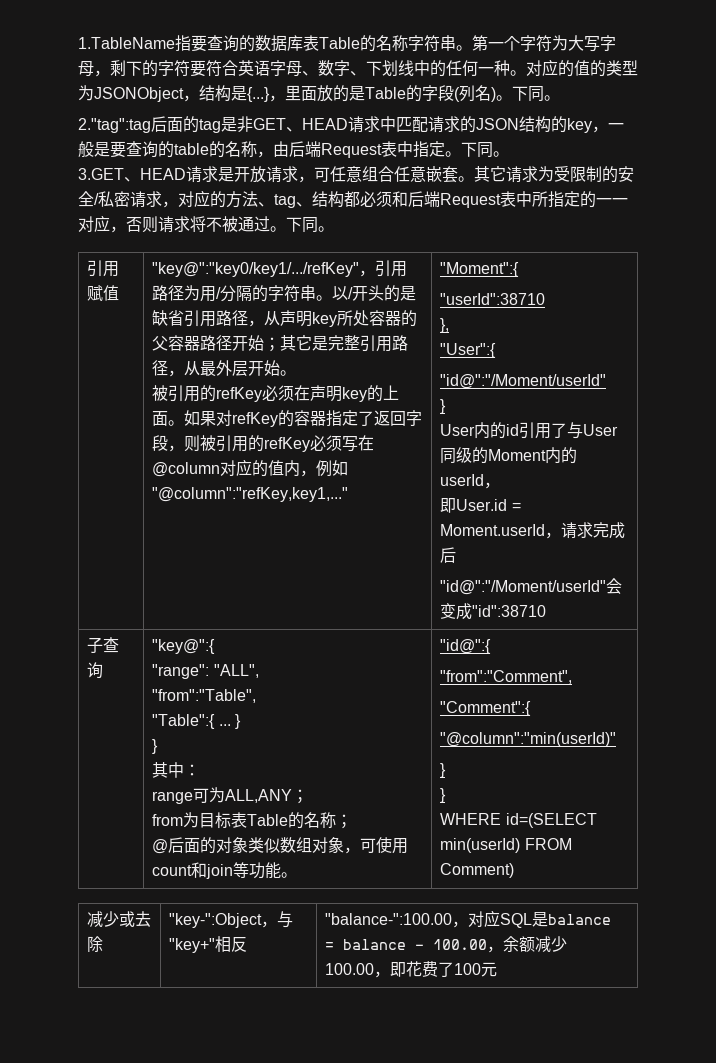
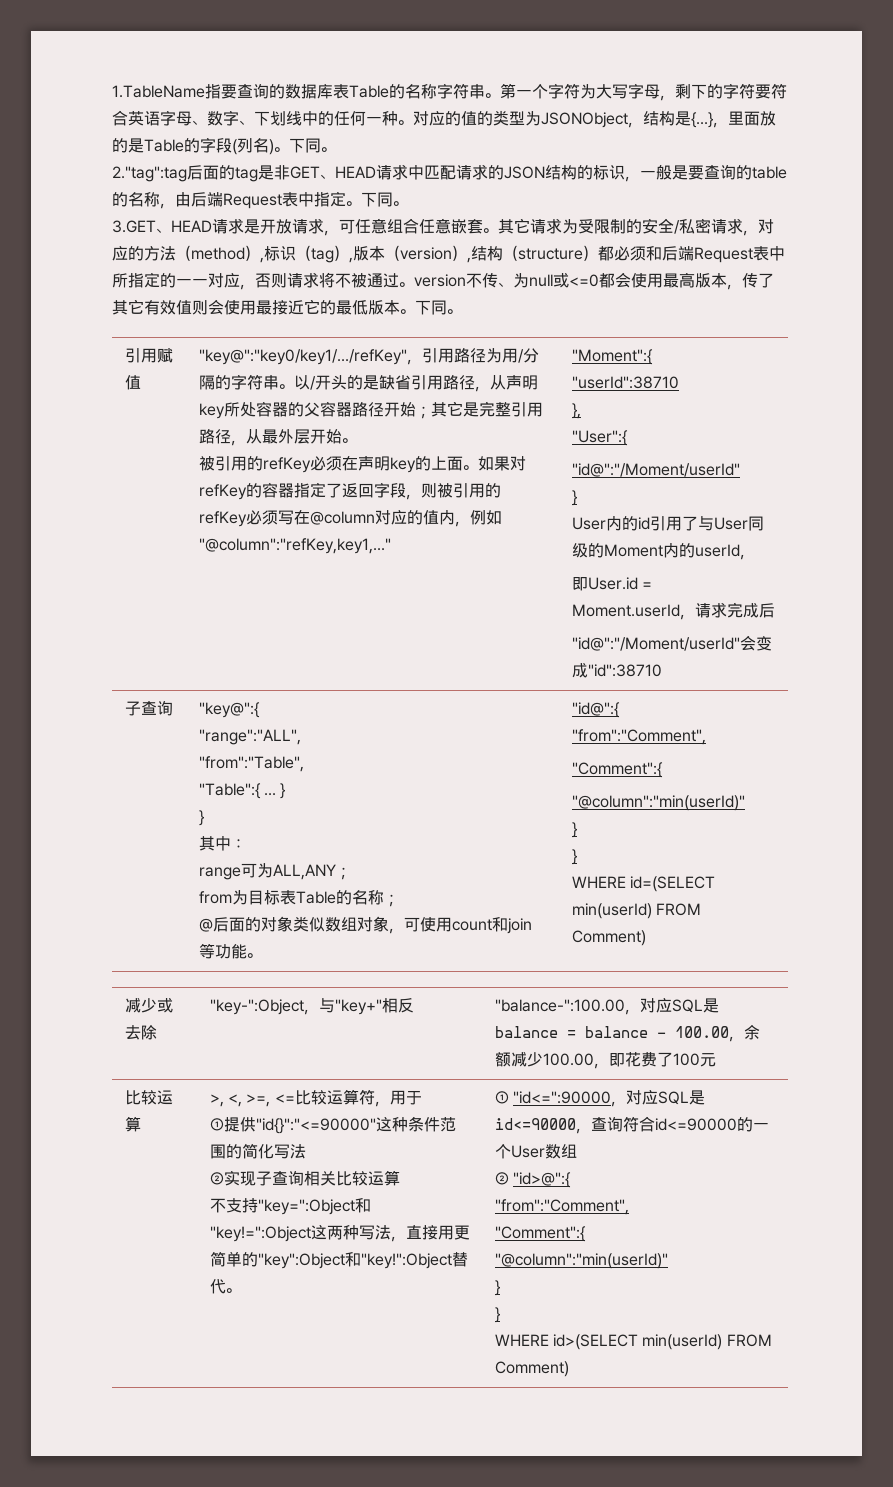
- 2."tag":tag后面的tag是非GET、HEAD请求中匹配请求的JSON结构的key，一般是要查询的table的名称，由后端Request表中指定。
+ 2."tag":tag后面的tag是非GET、HEAD请求中匹配请求的JSON结构的标识，一般是要查询的table的名称，由后端Request表中指定。
- 其它请求为受限制的安全/私密请求，对应的方法、tag、结构都必须和后端Request表中所指定的一一对应，否则请求将不被通过。
+ 其它请求为受限制的安全/私密请求，对应的方法（method）,标识（tag）,版本（version）,结构（structure）都必须和后端Request表中所指定的一一对应，否则请求将不被通过。version不传、为null或<=0都会使用最高版本，传了其它有效值则会使用最接近它的最低版本。
- "range": "ALL",
+ "range":"ALL",
+ 比较运算 | >, <, >=, <=比较运算符，用于
+ ①提供"id{}":"<=90000"这种条件范围的简化写法
+ ②实现子查询相关比较运算
+ 不支持"key=":Object和"key!=":Object这两种写法，直接用更简单的"key":Object和"key!":Object替代。 | ① "id<=":90000，对应SQL是id<=90000，查询符合id<=90000的一个User数组
+ ② "id>@":{
+ "from":"Comment",
+ "Comment":{
+ "@column":"min(userId)"
+ }
+ }
+ WHERE id>(SELECT min(userId) FROM Comment)

